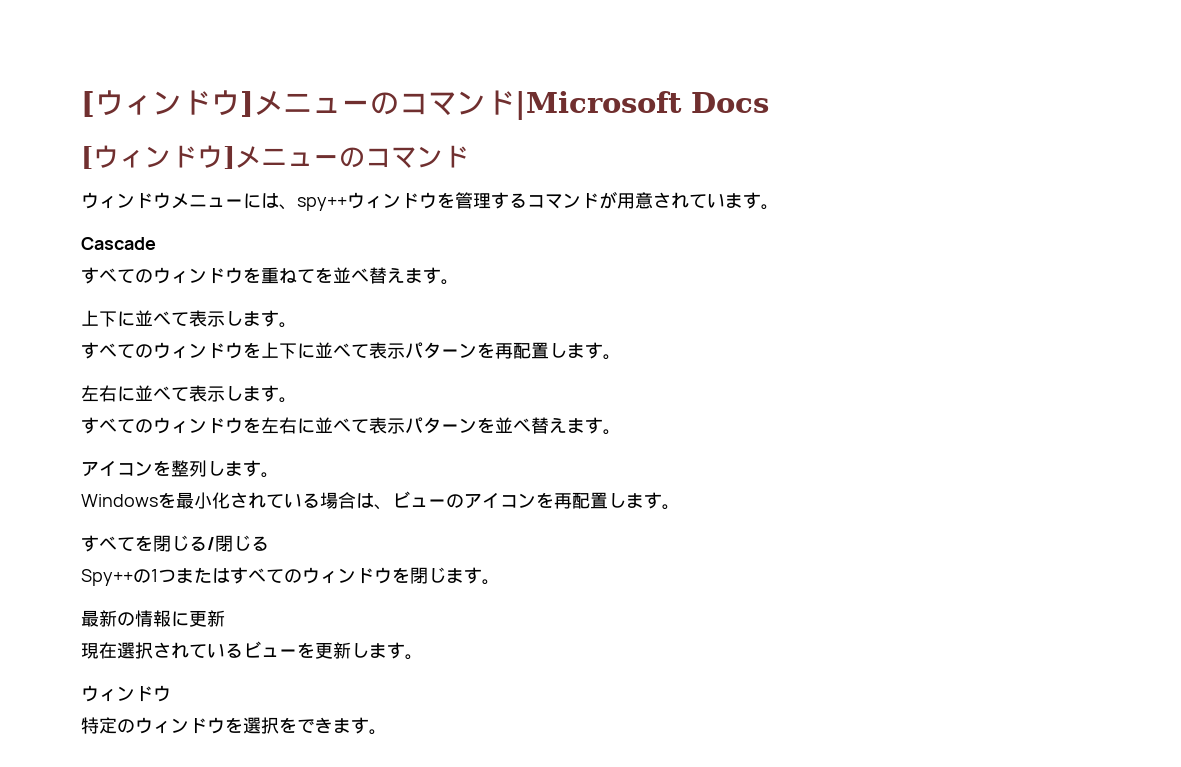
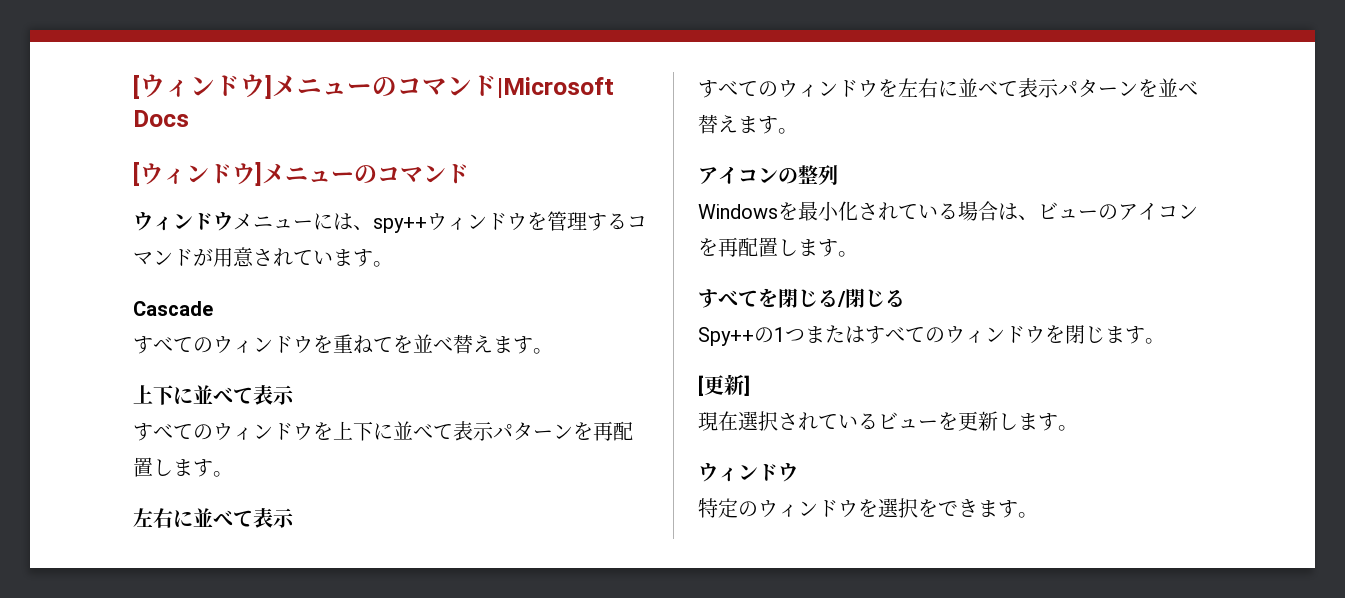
  すべてのウィンドウを重ねてを並べ替えます。
- 上下に並べて表示します。
+ 上下に並べて表示
  すべてのウィンドウを上下に並べて表示パターンを再配置します。
- 左右に並べて表示します。
+ 左右に並べて表示
- アイコンを整列します。
+ アイコンの整列
- 最新の情報に更新
+ [更新]

